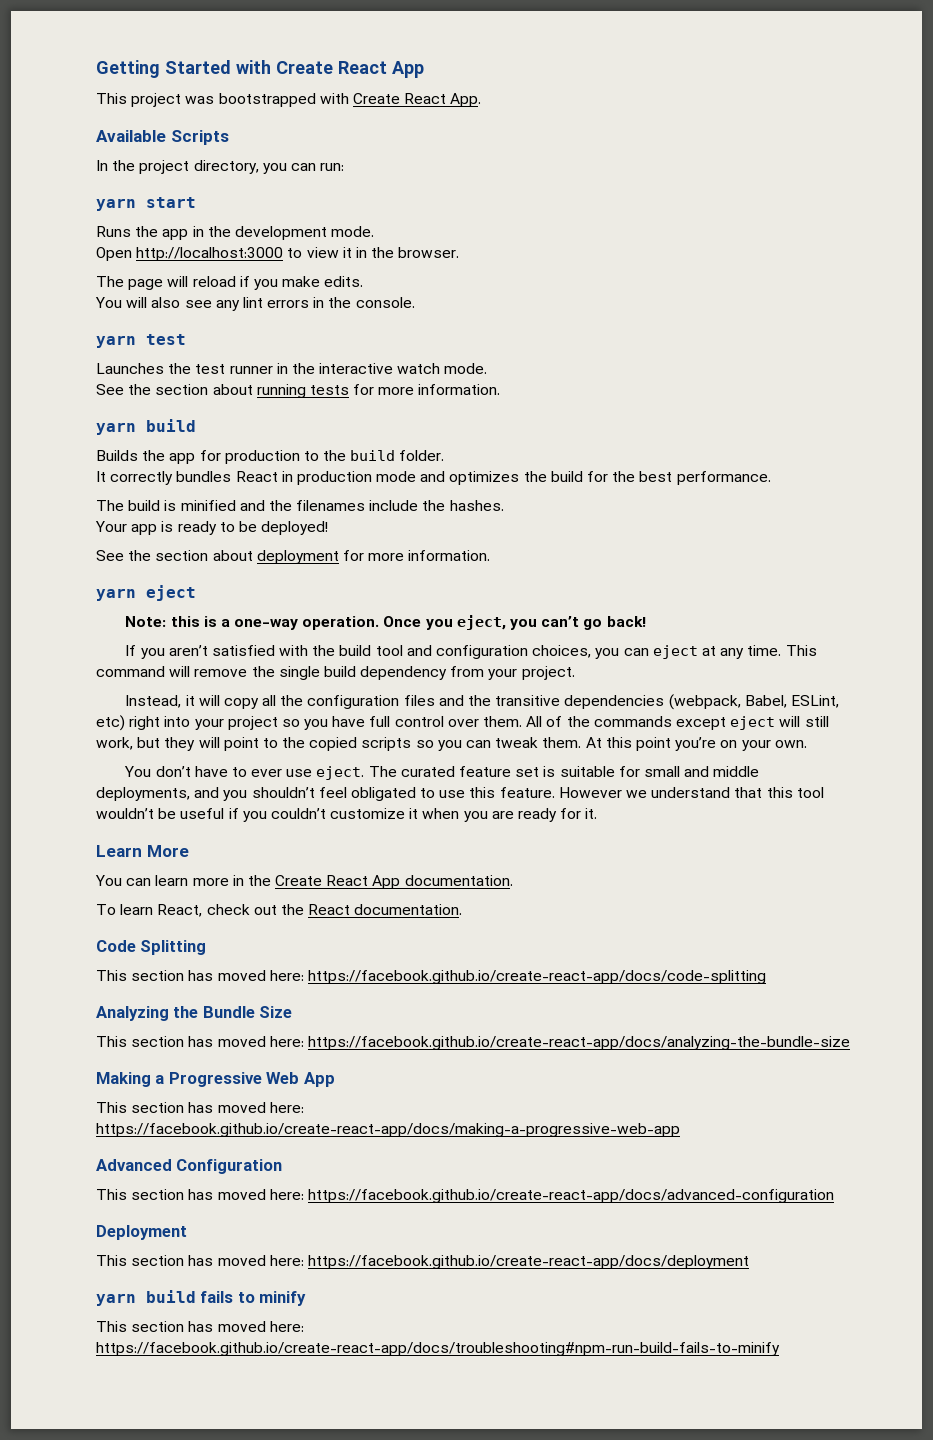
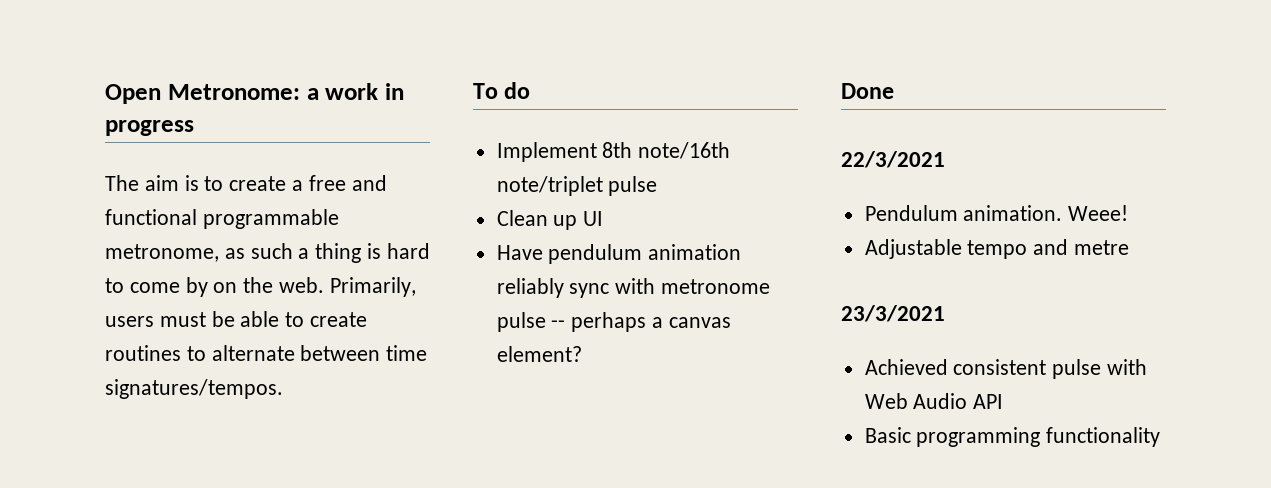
- Getting Started with Create React App
- This project was bootstrapped with Create React App.
- Available Scripts
- In the project directory, you can run:
- yarn start
- Runs the app in the development mode.
- Open http://localhost:3000 to view it in the browser.
- The page will reload if you make edits.
- You will also see any lint errors in the console.
- yarn test
- Launches the test runner in the interactive watch mode.
- See the section about running tests for more information.
- yarn build
- Builds the app for production to the build folder.
- It correctly bundles React in production mode and optimizes the build for the best performance.
- The build is minified and the filenames include the hashes.
- Your app is ready to be deployed!
- See the section about deployment for more information.
- yarn eject
- Note: this is a one-way operation. Once you eject, you can’t go back!
- If you aren’t satisfied with the build tool and configuration choices, you can eject at any time. This command will remove the single build dependency from your project.
- Instead, it will copy all the configuration files and the transitive dependencies (webpack, Babel, ESLint, etc) right into your project so you have full control over them. All of the commands except eject will still work, but they will point to the copied scripts so you can tweak them. At this point you’re on your own.
- You don’t have to ever use eject. The curated feature set is suitable for small and middle deployments, and you shouldn’t feel obligated to use this feature. However we understand that this tool wouldn’t be useful if you couldn’t customize it when you are ready for it.
- Learn More
- You can learn more in the Create React App documentation.
- To learn React, check out the React documentation.
- Code Splitting
- This section has moved here: https://facebook.github.io/create-react-app/docs/code-splitting
- Analyzing the Bundle Size
- This section has moved here: https://facebook.github.io/create-react-app/docs/analyzing-the-bundle-size
- Making a Progressive Web App
- This section has moved here: https://facebook.github.io/create-react-app/docs/making-a-progressive-web-app
- Advanced Configuration
- This section has moved here: https://facebook.github.io/create-react-app/docs/advanced-configuration
- Deployment
- This section has moved here: https://facebook.github.io/create-react-app/docs/deployment
- yarn build fails to minify
- This section has moved here: https://facebook.github.io/create-react-app/docs/troubleshooting#npm-run-build-fails-to-minify
+ Open Metronome: a work in progress
+ The aim is to create a free and functional programmable metronome, as such a thing is hard to come by on the web. Primarily, users must be able to create routines to alternate between time signatures/tempos.
+ To do
+ Implement 8th note/16th note/triplet pulse
+ Clean up UI
+ Have pendulum animation reliably sync with metronome pulse -- perhaps a canvas element?
+ Done
+ 22/3/2021
+ Pendulum animation. Weee!
+ Adjustable tempo and metre
+ 23/3/2021
+ Achieved consistent pulse with Web Audio API
+ Basic programming functionality

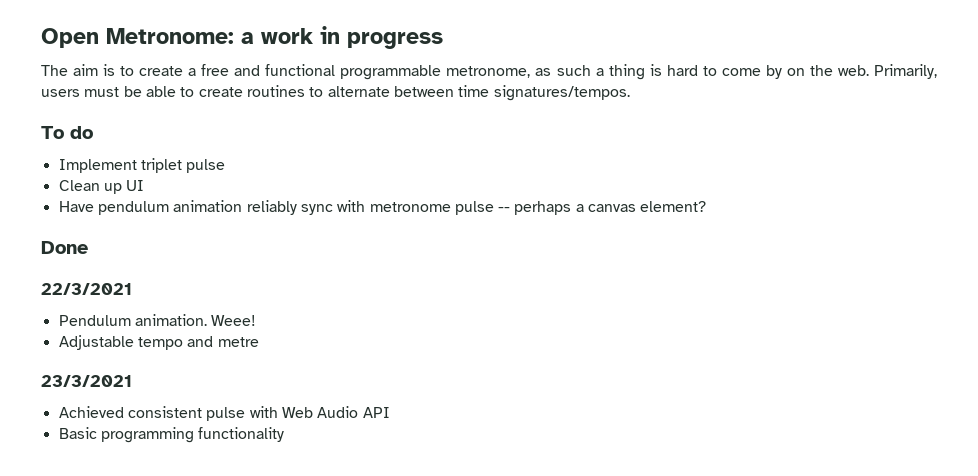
- Implement 8th note/16th note/triplet pulse
+ Implement triplet pulse

